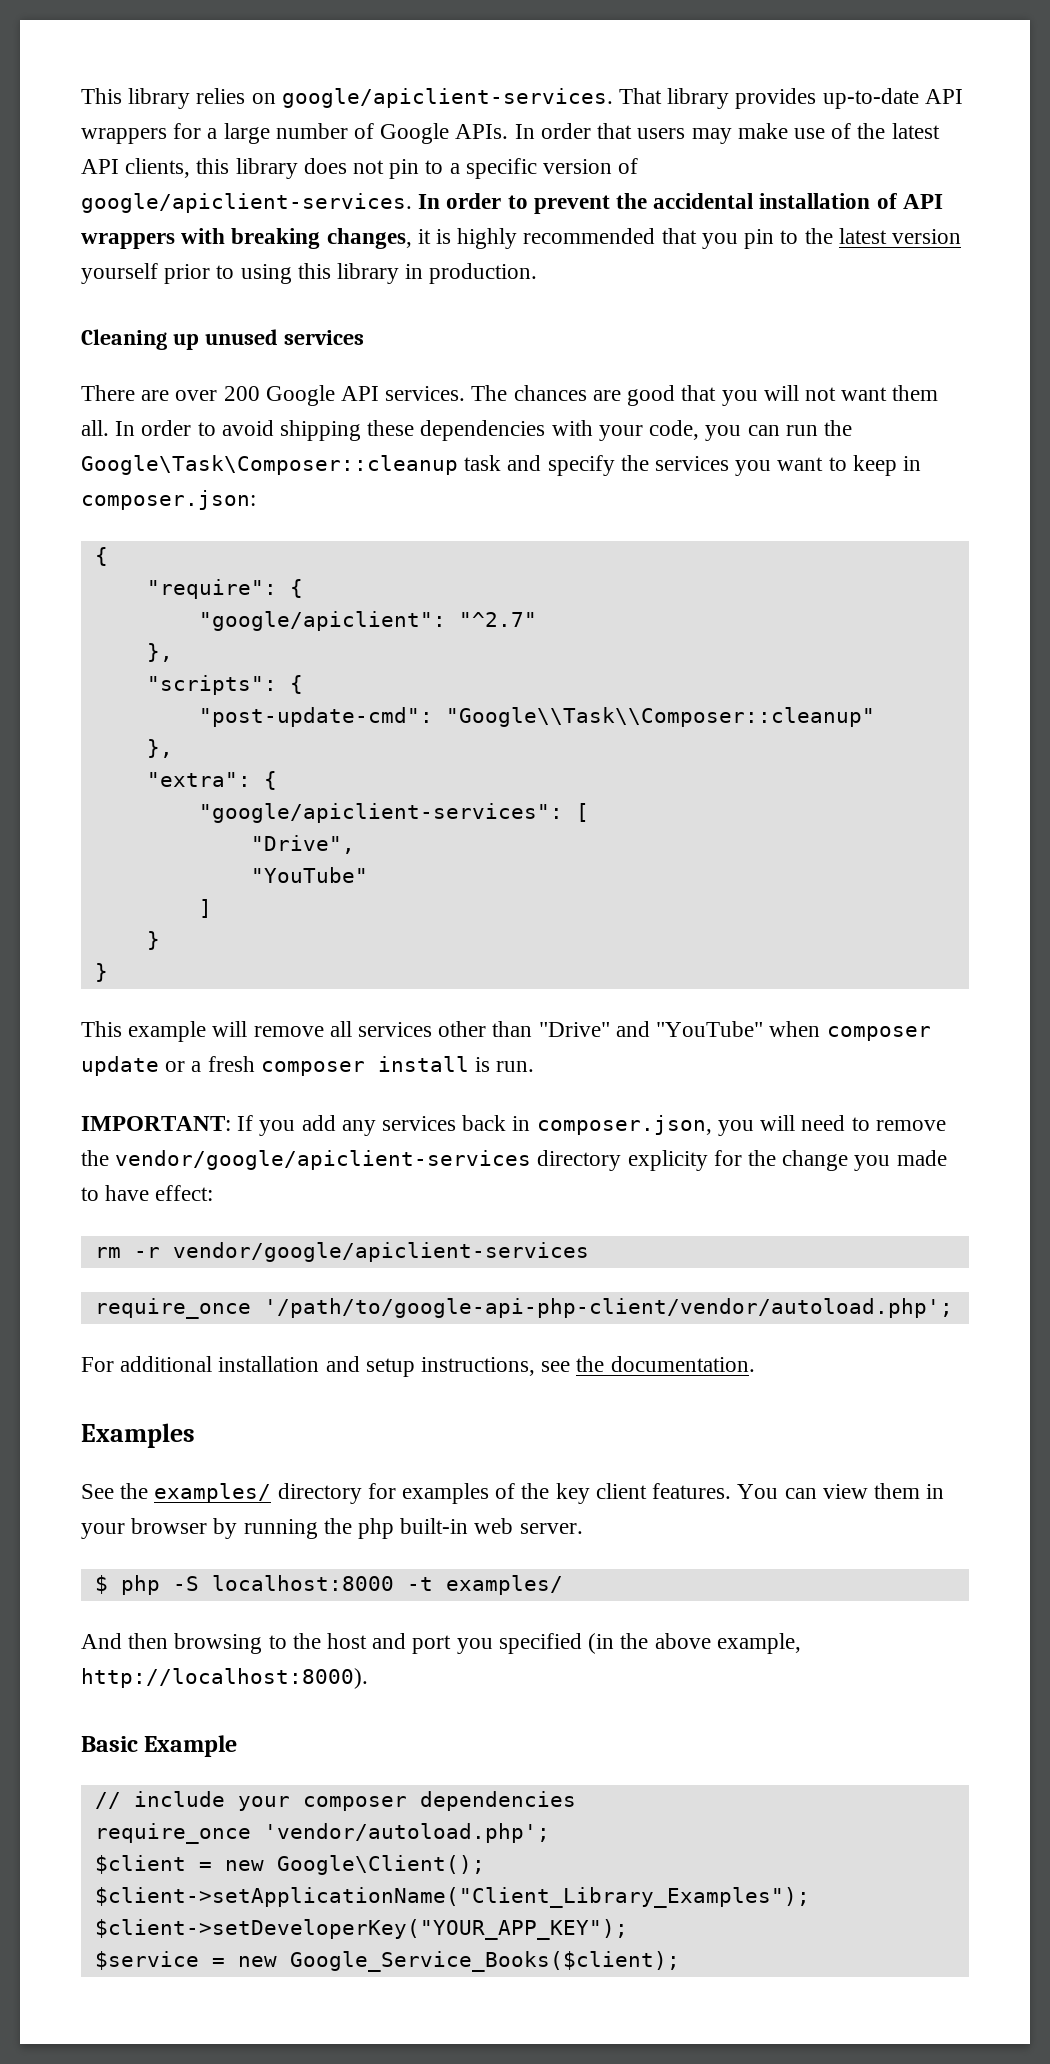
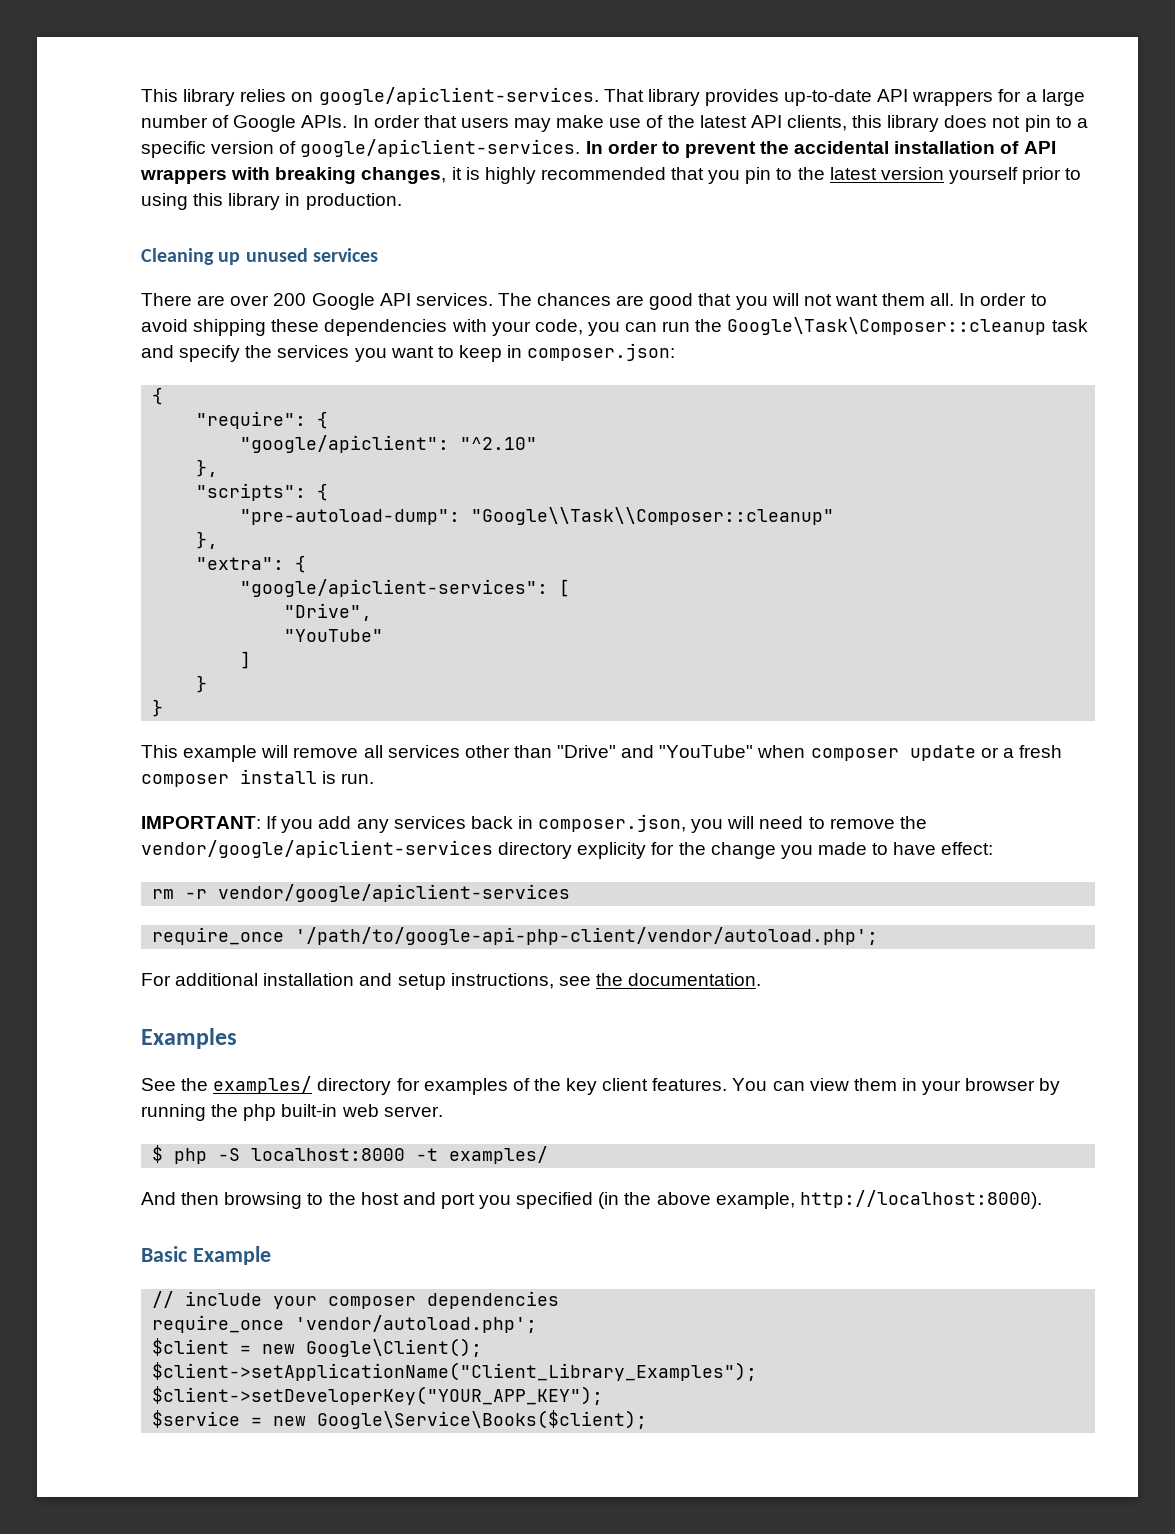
- "google/apiclient": "^2.7"
+ "google/apiclient": "^2.10"
- "post-update-cmd": "Google\\Task\\Composer::cleanup"
+ "pre-autoload-dump": "Google\\Task\\Composer::cleanup"
- $service = new Google_Service_Books($client);
+ $service = new Google\Service\Books($client);

